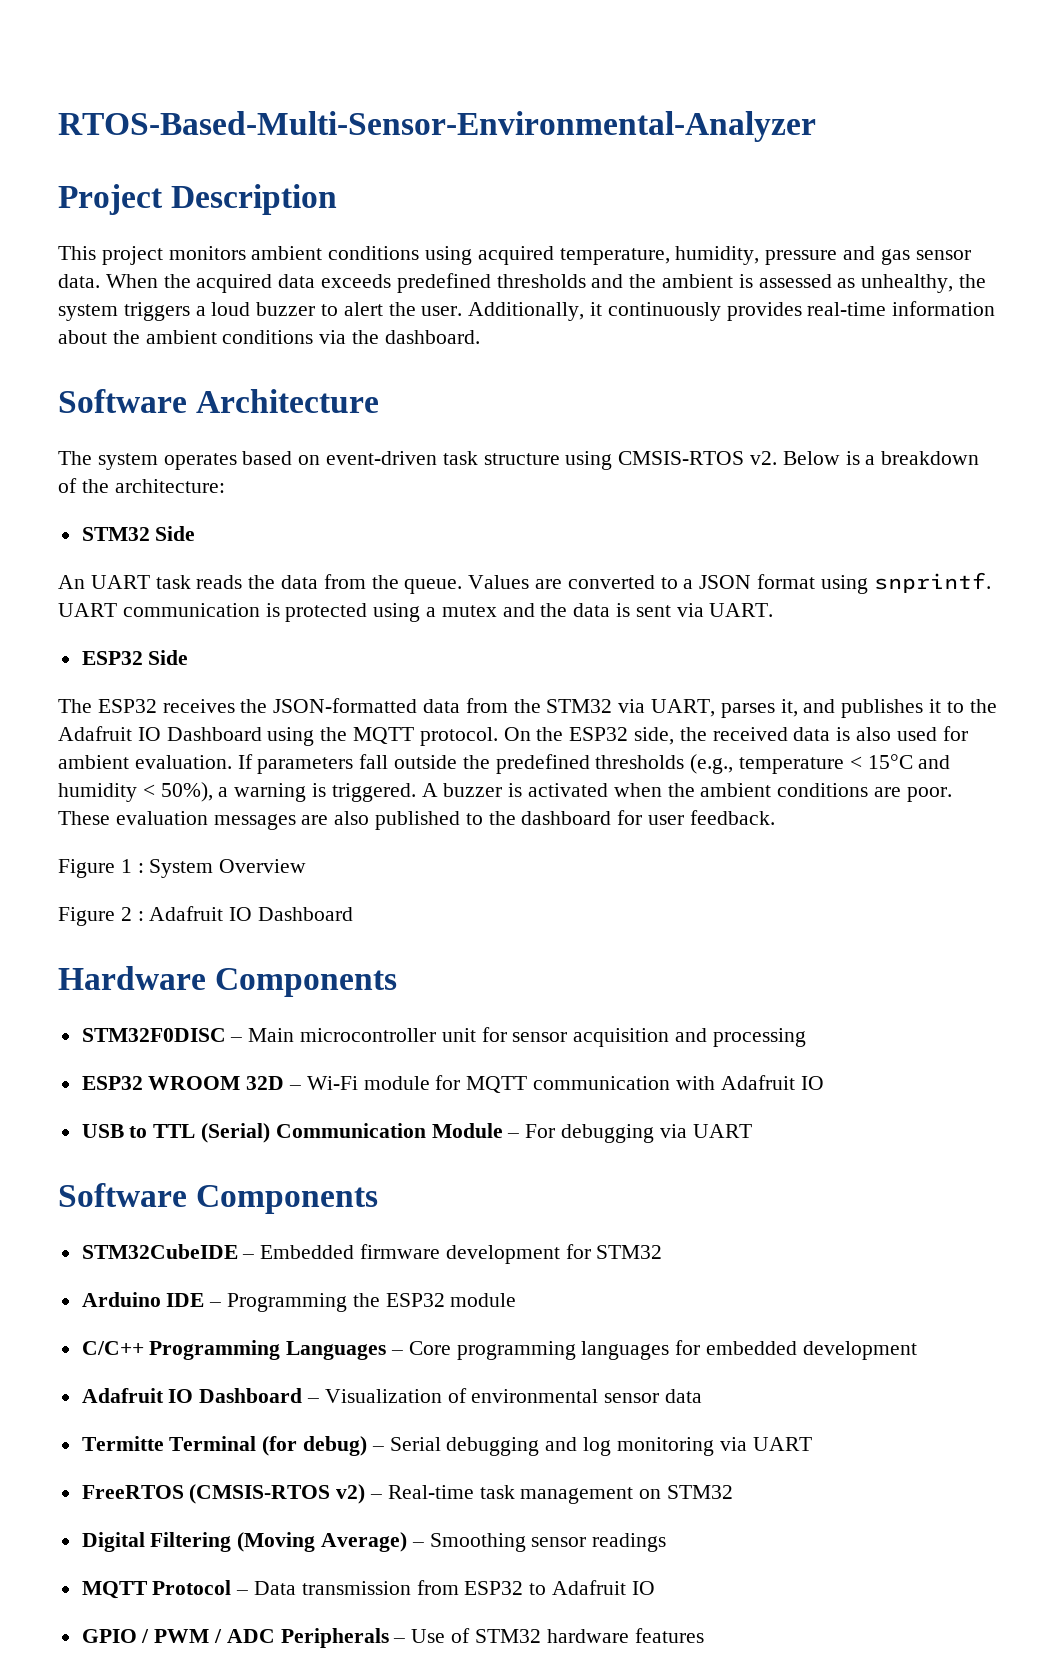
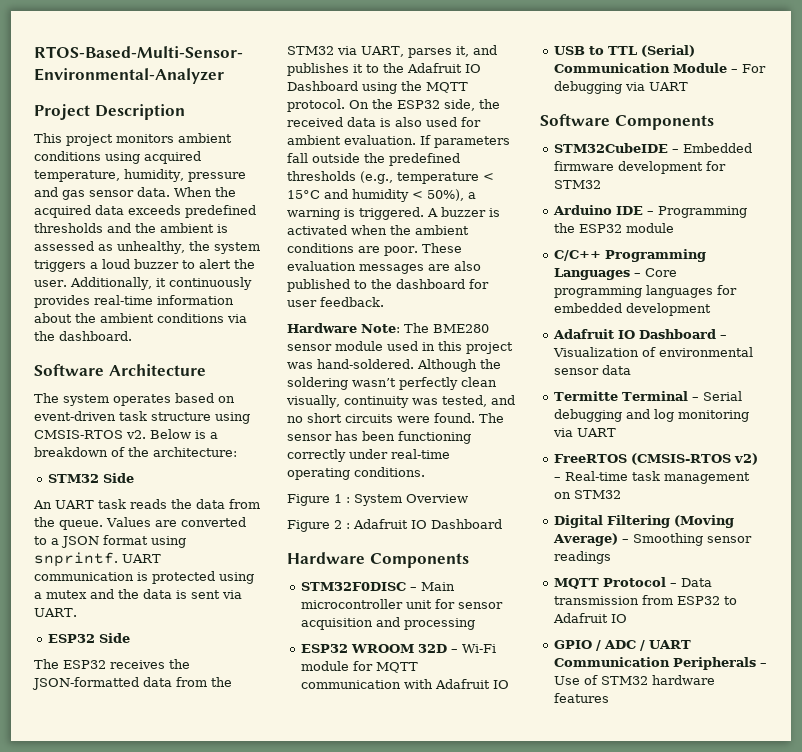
+ Hardware Note: The BME280 sensor module used in this project was hand-soldered. Although the soldering wasn’t perfectly clean visually, continuity was tested, and no short circuits were found. The sensor has been functioning correctly under real-time operating conditions.
- Termitte Terminal (for debug) – Serial debugging and log monitoring via UART
+ Termitte Terminal – Serial debugging and log monitoring via UART
- GPIO / PWM / ADC Peripherals – Use of STM32 hardware features
+ GPIO / ADC / UART Communication Peripherals – Use of STM32 hardware features

